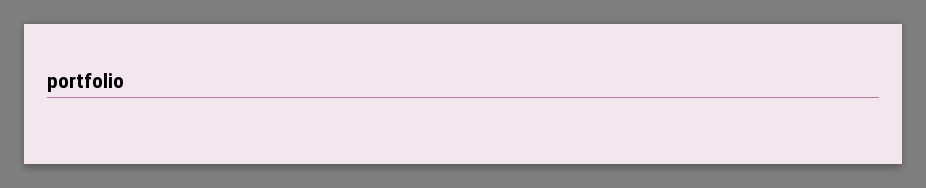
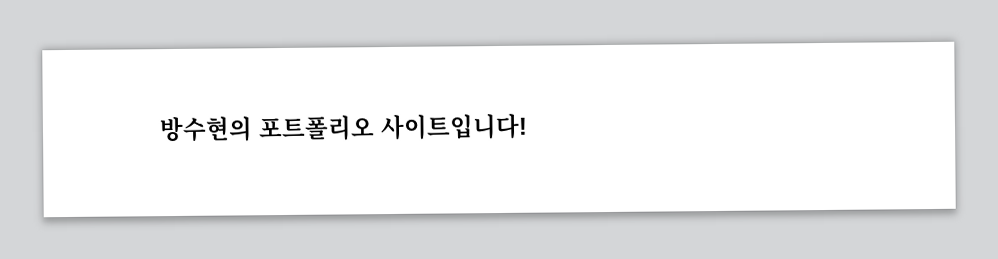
- portfolio
+ 방수현의 포트폴리오 사이트입니다!

